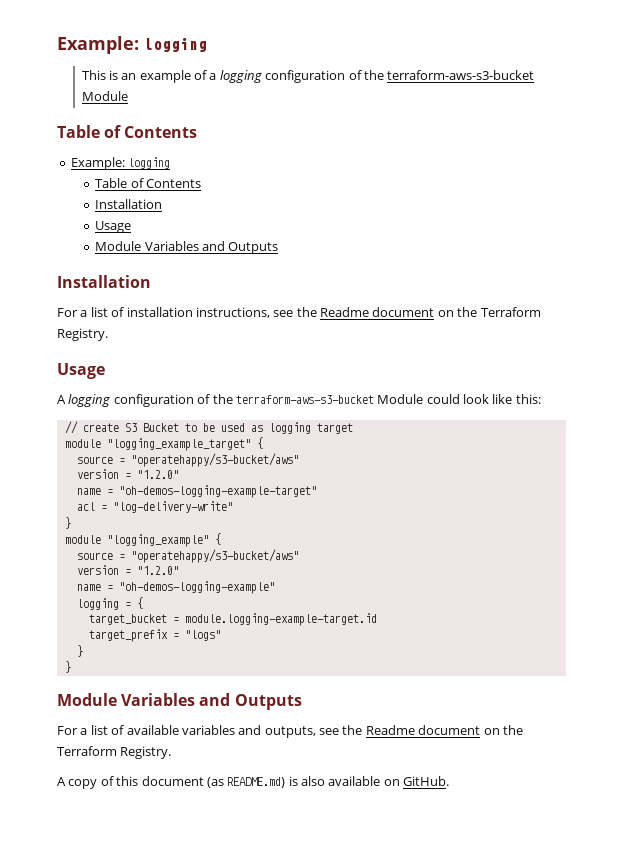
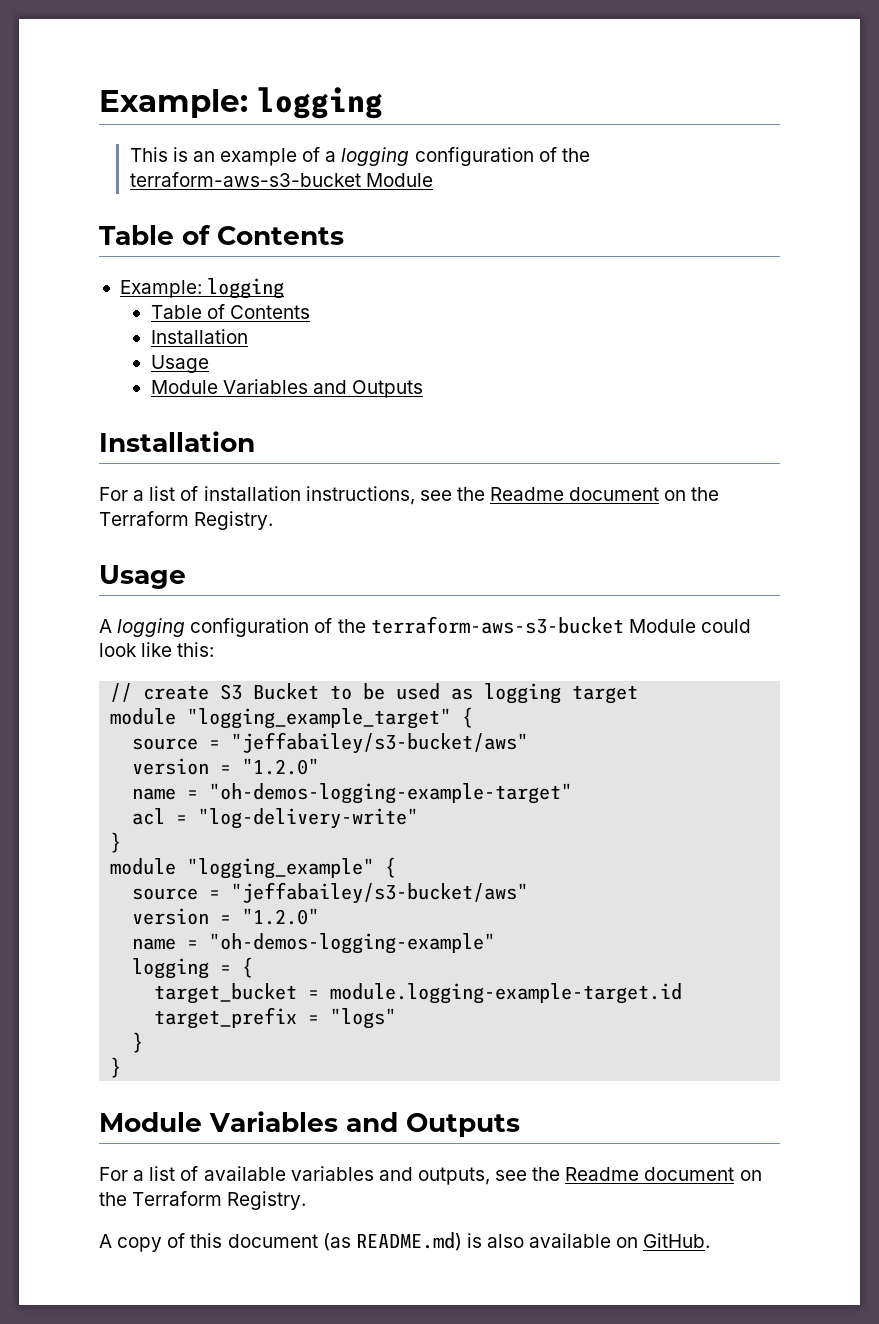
  module "logging_example_target" {
- source = "operatehappy/s3-bucket/aws"
+ source = "jeffabailey/s3-bucket/aws"
  module "logging_example" {
- source = "operatehappy/s3-bucket/aws"
+ source = "jeffabailey/s3-bucket/aws"

